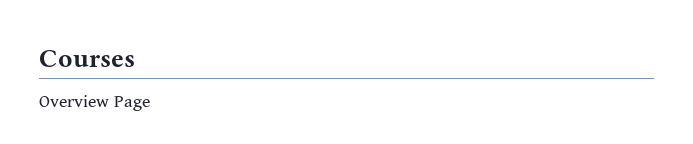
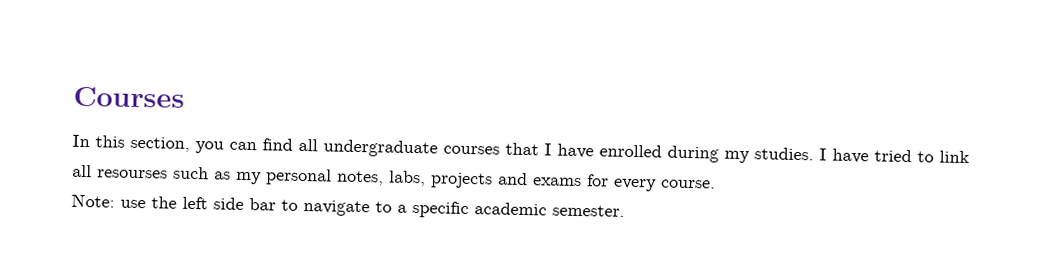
- Overview Page
+ In this section, you can find all undergraduate courses that I have enrolled during my studies. I have tried to link all resourses such as my personal notes, labs, projects and exams for every course.
+ Note: use the left side bar to navigate to a specific academic semester.

